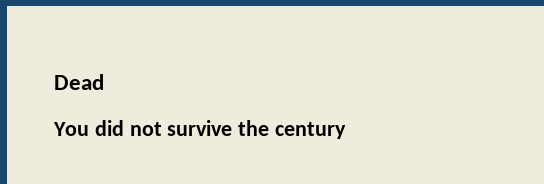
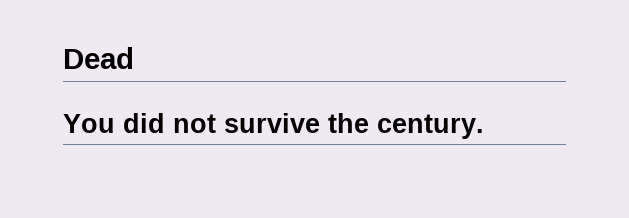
- You did not survive the century
+ You did not survive the century.

